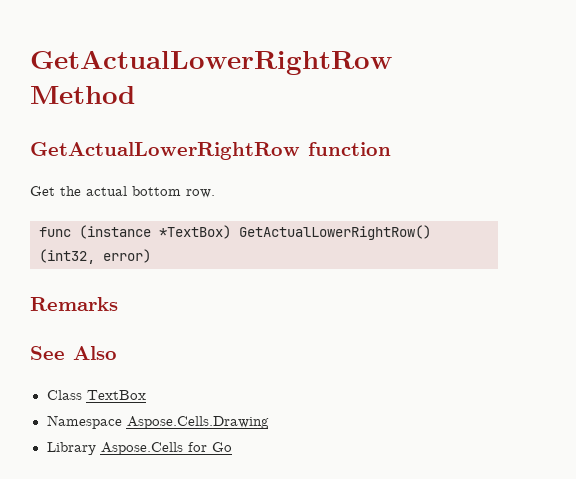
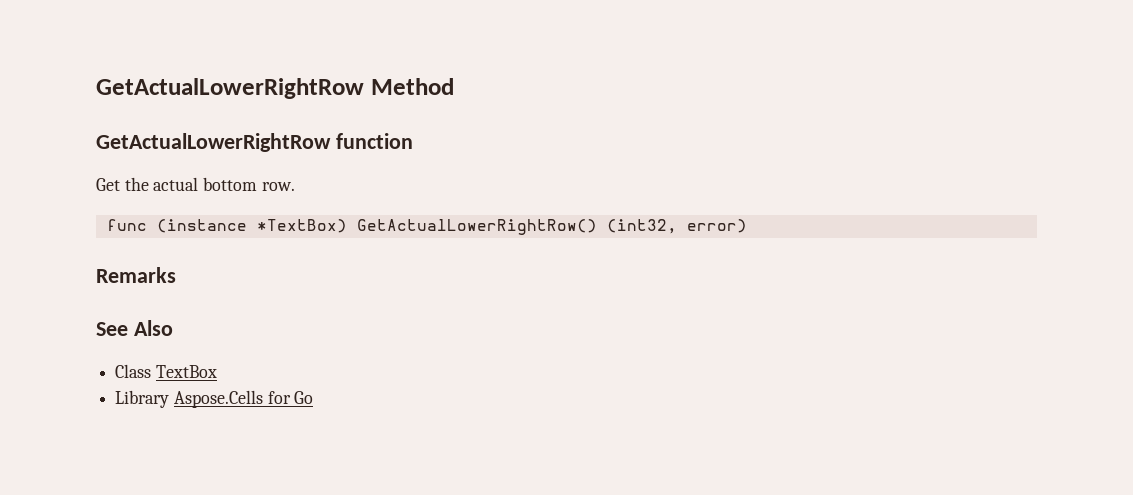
- Namespace Aspose.Cells.Drawing

